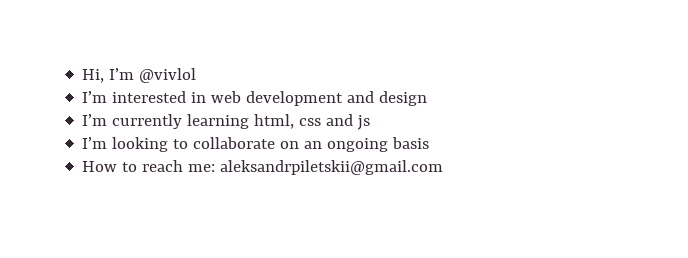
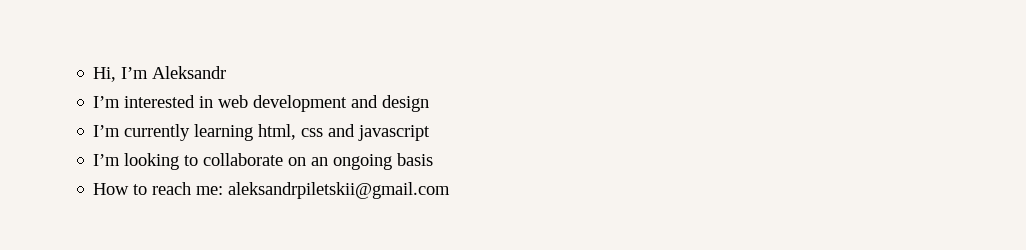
- Hi, I’m @vivlol
+ Hi, I’m Aleksandr
- I’m currently learning html, css and js
+ I’m currently learning html, css and javascript

